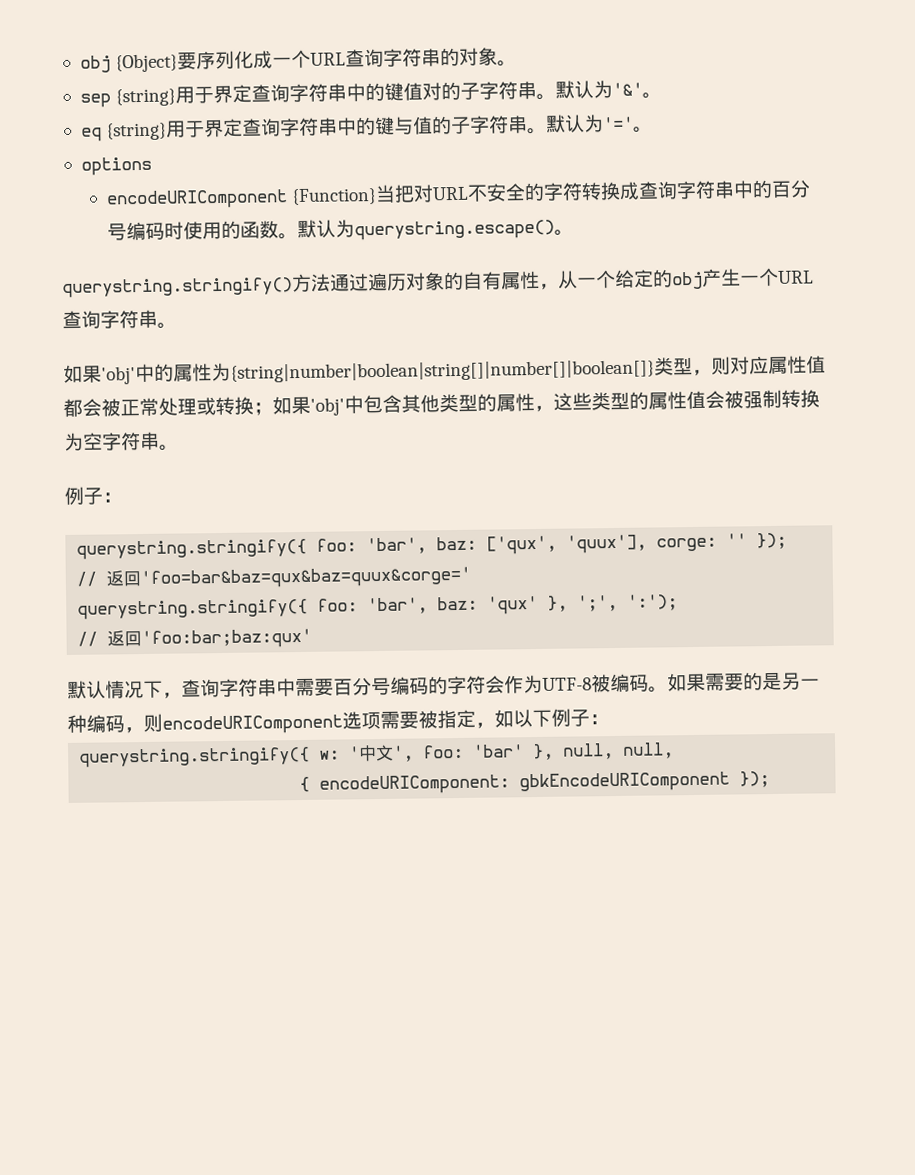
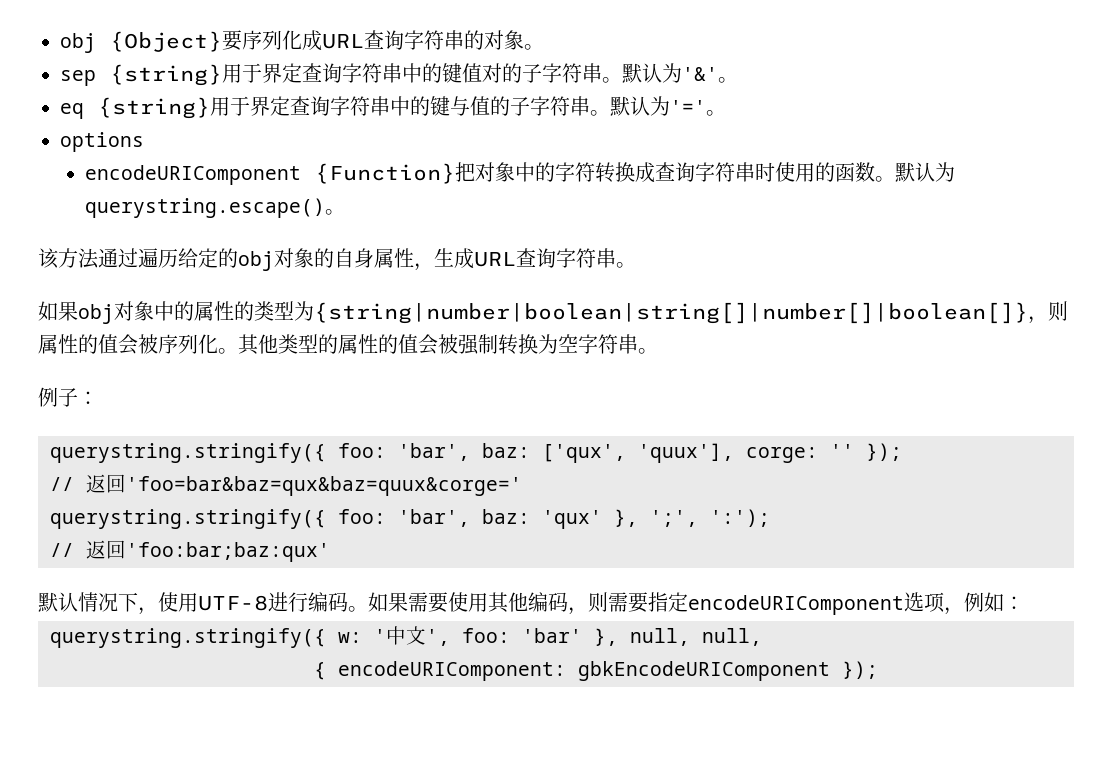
- obj {Object}要序列化成一个URL查询字符串的对象。
+ obj {Object}要序列化成URL查询字符串的对象。
- encodeURIComponent {Function}当把对URL不安全的字符转换成查询字符串中的百分号编码时使用的函数。
+ encodeURIComponent {Function}把对象中的字符转换成查询字符串时使用的函数。
- querystring.stringify()方法通过遍历对象的自有属性，从一个给定的obj产生一个URL查询字符串。
+ 该方法通过遍历给定的obj对象的自身属性，生成URL查询字符串。
- 如果'obj'中的属性为{string|number|boolean|string[]|number[]|boolean[]}类型，则对应属性值都会被正常处理或转换；如果'obj'中包含其他类型的属性，这些类型的属性值会被强制转换为空字符串。
+ 如果obj对象中的属性的类型为{string|number|boolean|string[]|number[]|boolean[]}，则属性的值会被序列化。其他类型的属性的值会被强制转换为空字符串。
- 默认情况下，查询字符串中需要百分号编码的字符会作为UTF-8被编码。如果需要的是另一种编码，则encodeURIComponent选项需要被指定，如以下例子：
+ 默认情况下，使用UTF-8进行编码。如果需要使用其他编码，则需要指定encodeURIComponent选项，例如：

